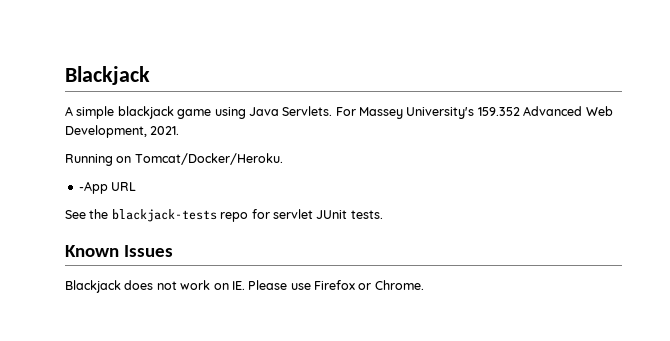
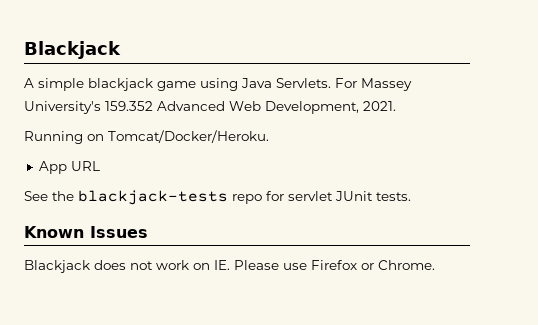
- -App URL
+ App URL

